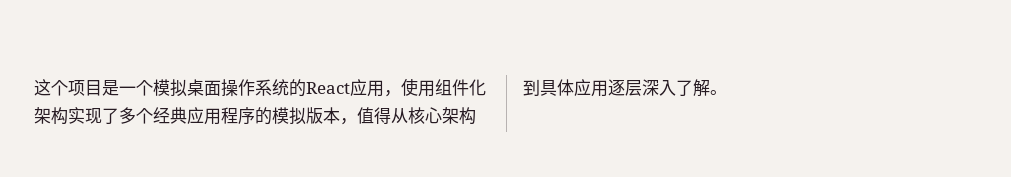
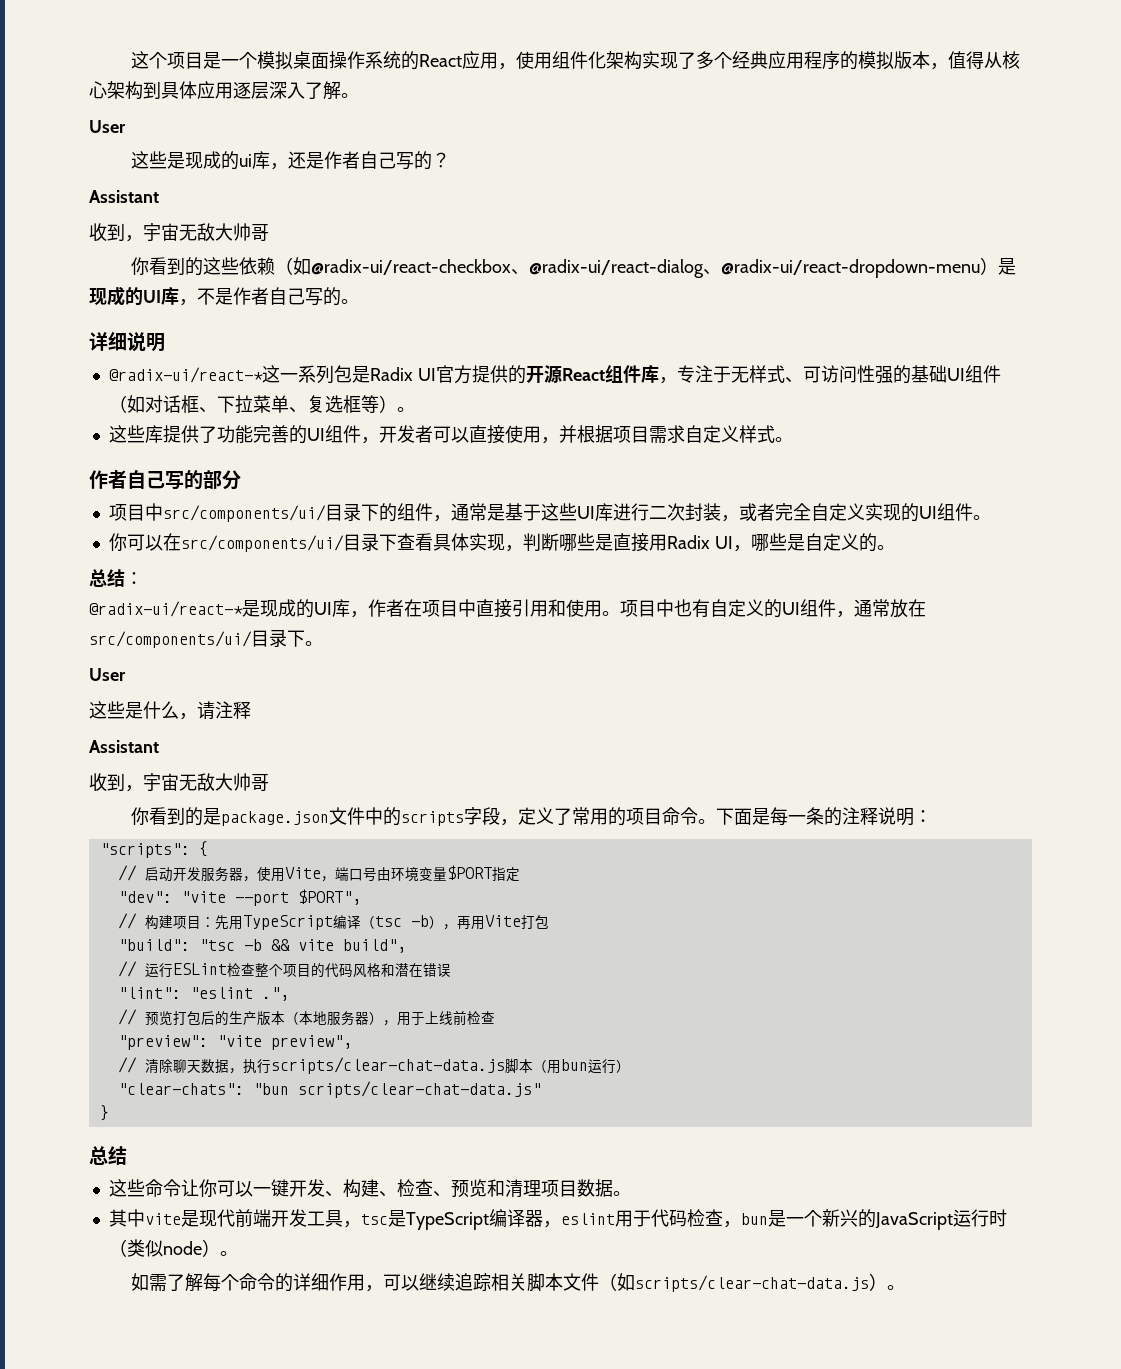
  这个项目是一个模拟桌面操作系统的React应用，使用组件化架构实现了多个经典应用程序的模拟版本，值得从核心架构到具体应用逐层深入了解。
+ User
+ 这些是现成的ui库，还是作者自己写的？
+ Assistant
+ 收到，宇宙无敌大帅哥
+ 你看到的这些依赖（如@radix-ui/react-checkbox、@radix-ui/react-dialog、@radix-ui/react-dropdown-menu）是现成的UI库，不是作者自己写的。
+ 详细说明
+ @radix-ui/react-*这一系列包是Radix UI官方提供的开源React组件库，专注于无样式、可访问性强的基础UI组件（如对话框、下拉菜单、复选框等）。
+ 这些库提供了功能完善的UI组件，开发者可以直接使用，并根据项目需求自定义样式。
+ 作者自己写的部分
+ 项目中src/components/ui/目录下的组件，通常是基于这些UI库进行二次封装，或者完全自定义实现的UI组件。
+ 你可以在src/components/ui/目录下查看具体实现，判断哪些是直接用Radix UI，哪些是自定义的。
+ 总结：
+ @radix-ui/react-*是现成的UI库，作者在项目中直接引用和使用。项目中也有自定义的UI组件，通常放在src/components/ui/目录下。
+ User
+ 这些是什么，请注释
+ Assistant
+ 收到，宇宙无敌大帅哥
+ 你看到的是package.json文件中的scripts字段，定义了常用的项目命令。下面是每一条的注释说明：
+ "scripts": {
+ // 启动开发服务器，使用Vite，端口号由环境变量$PORT指定
+ "dev": "vite --port $PORT",
+ // 构建项目：先用TypeScript编译（tsc -b），再用Vite打包
+ "build": "tsc -b && vite build",
+ // 运行ESLint检查整个项目的代码风格和潜在错误
+ "lint": "eslint .",
+ // 预览打包后的生产版本（本地服务器），用于上线前检查
+ "preview": "vite preview",
+ // 清除聊天数据，执行scripts/clear-chat-data.js脚本（用bun运行）
+ "clear-chats": "bun scripts/clear-chat-data.js"
+ }
+ 总结
+ 这些命令让你可以一键开发、构建、检查、预览和清理项目数据。
+ 其中vite是现代前端开发工具，tsc是TypeScript编译器，eslint用于代码检查，bun是一个新兴的JavaScript运行时（类似node）。
+ 如需了解每个命令的详细作用，可以继续追踪相关脚本文件（如scripts/clear-chat-data.js）。

